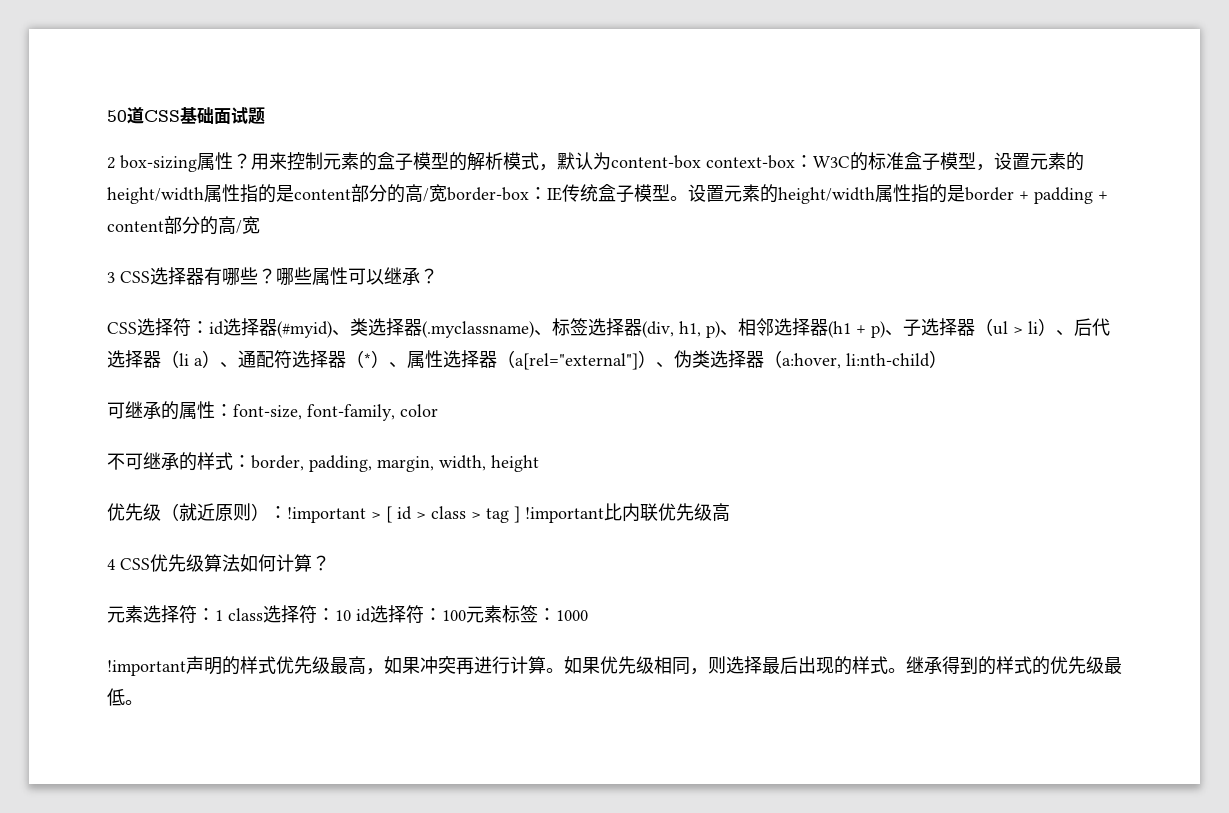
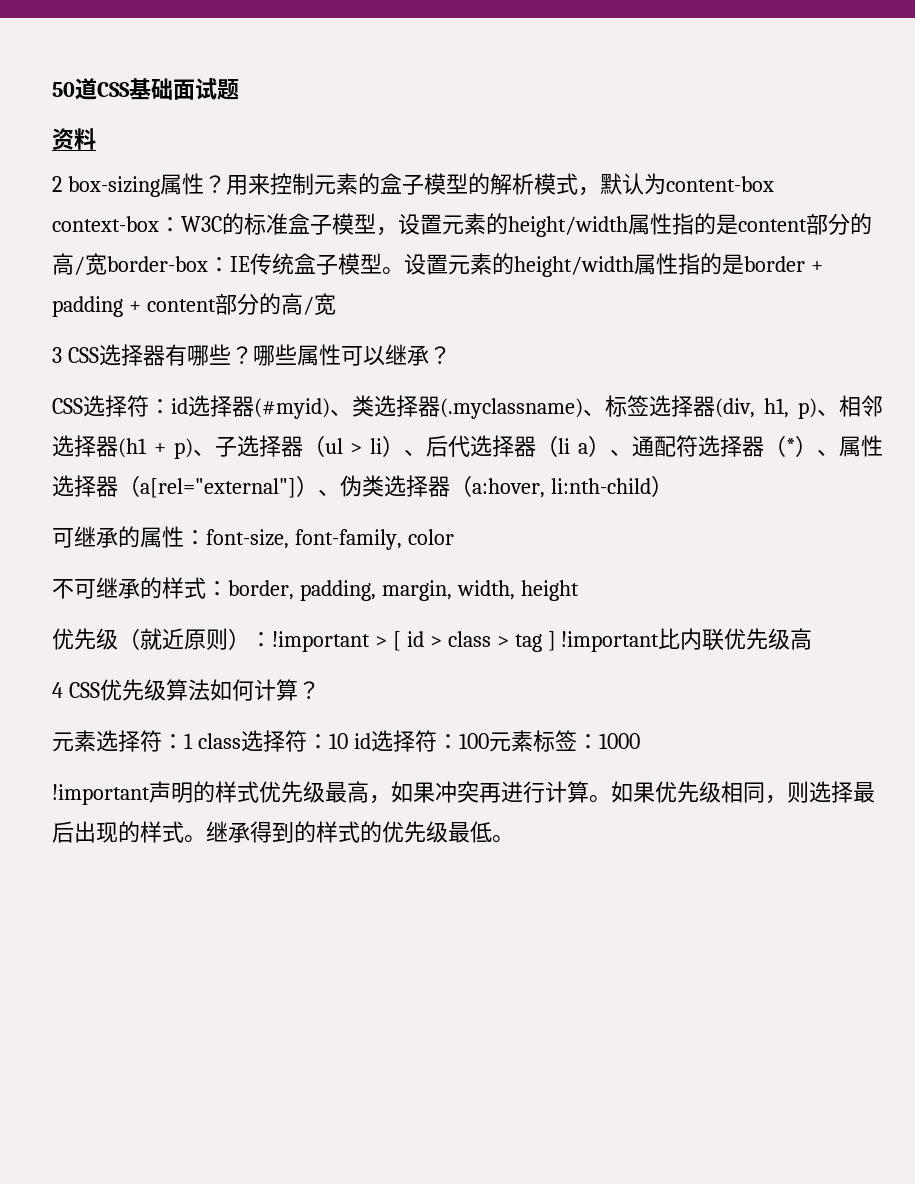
+ 资料

